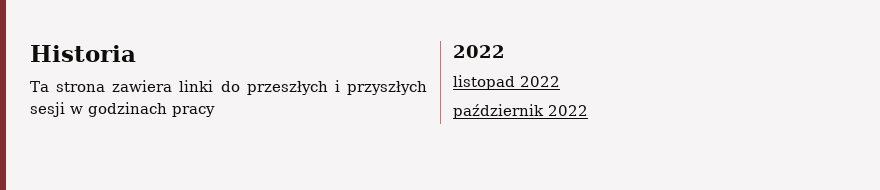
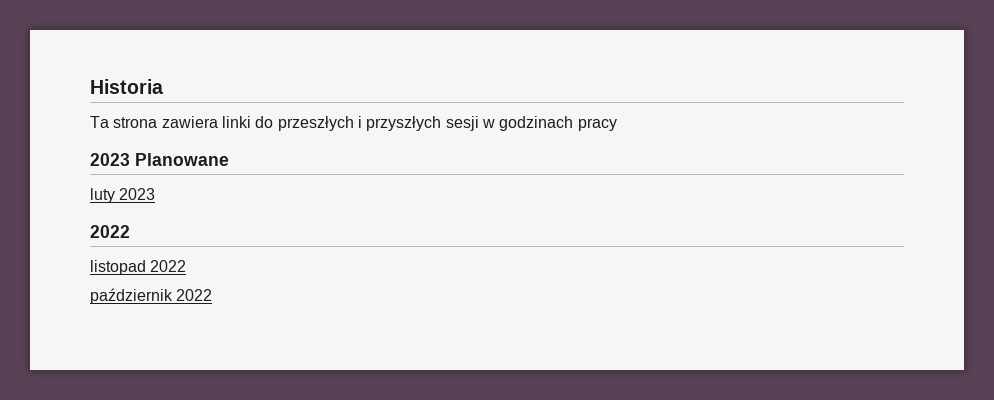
+ 2023 Planowane
+ luty 2023

